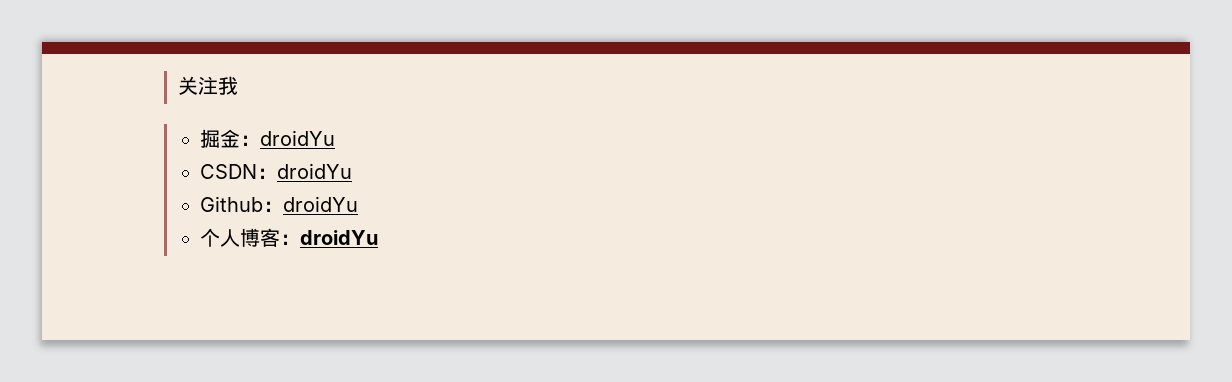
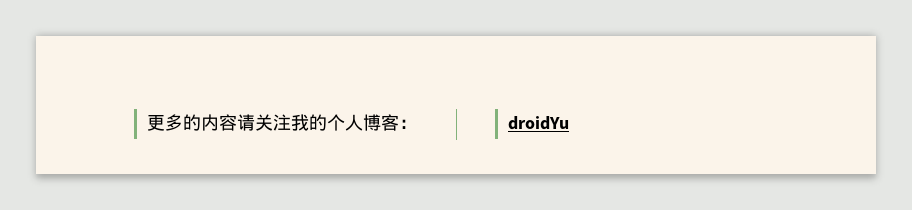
- 关注我
- 掘金：droidYu
- CSDN：droidYu
- Github：droidYu
- 个人博客：droidYu
+ 更多的内容请关注我的个人博客：droidYu

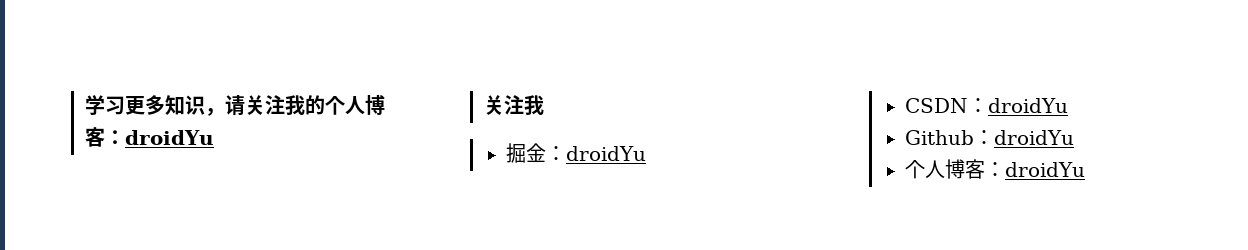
- 更多的内容请关注我的个人博客：droidYu
+ 学习更多知识，请关注我的个人博客：droidYu
+ 关注我
+ 掘金：droidYu
+ CSDN：droidYu
+ Github：droidYu
+ 个人博客：droidYu

